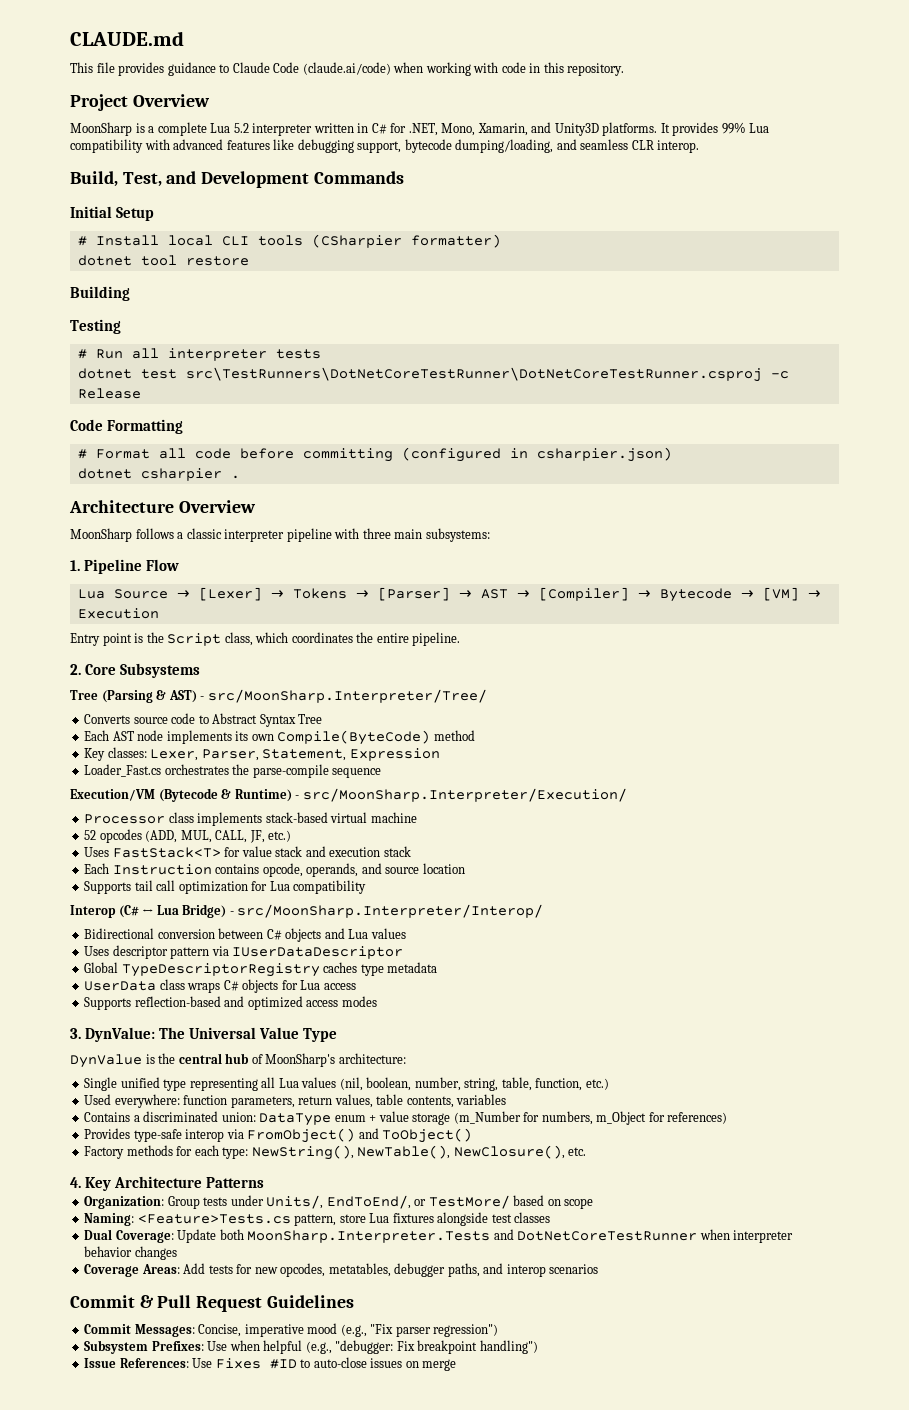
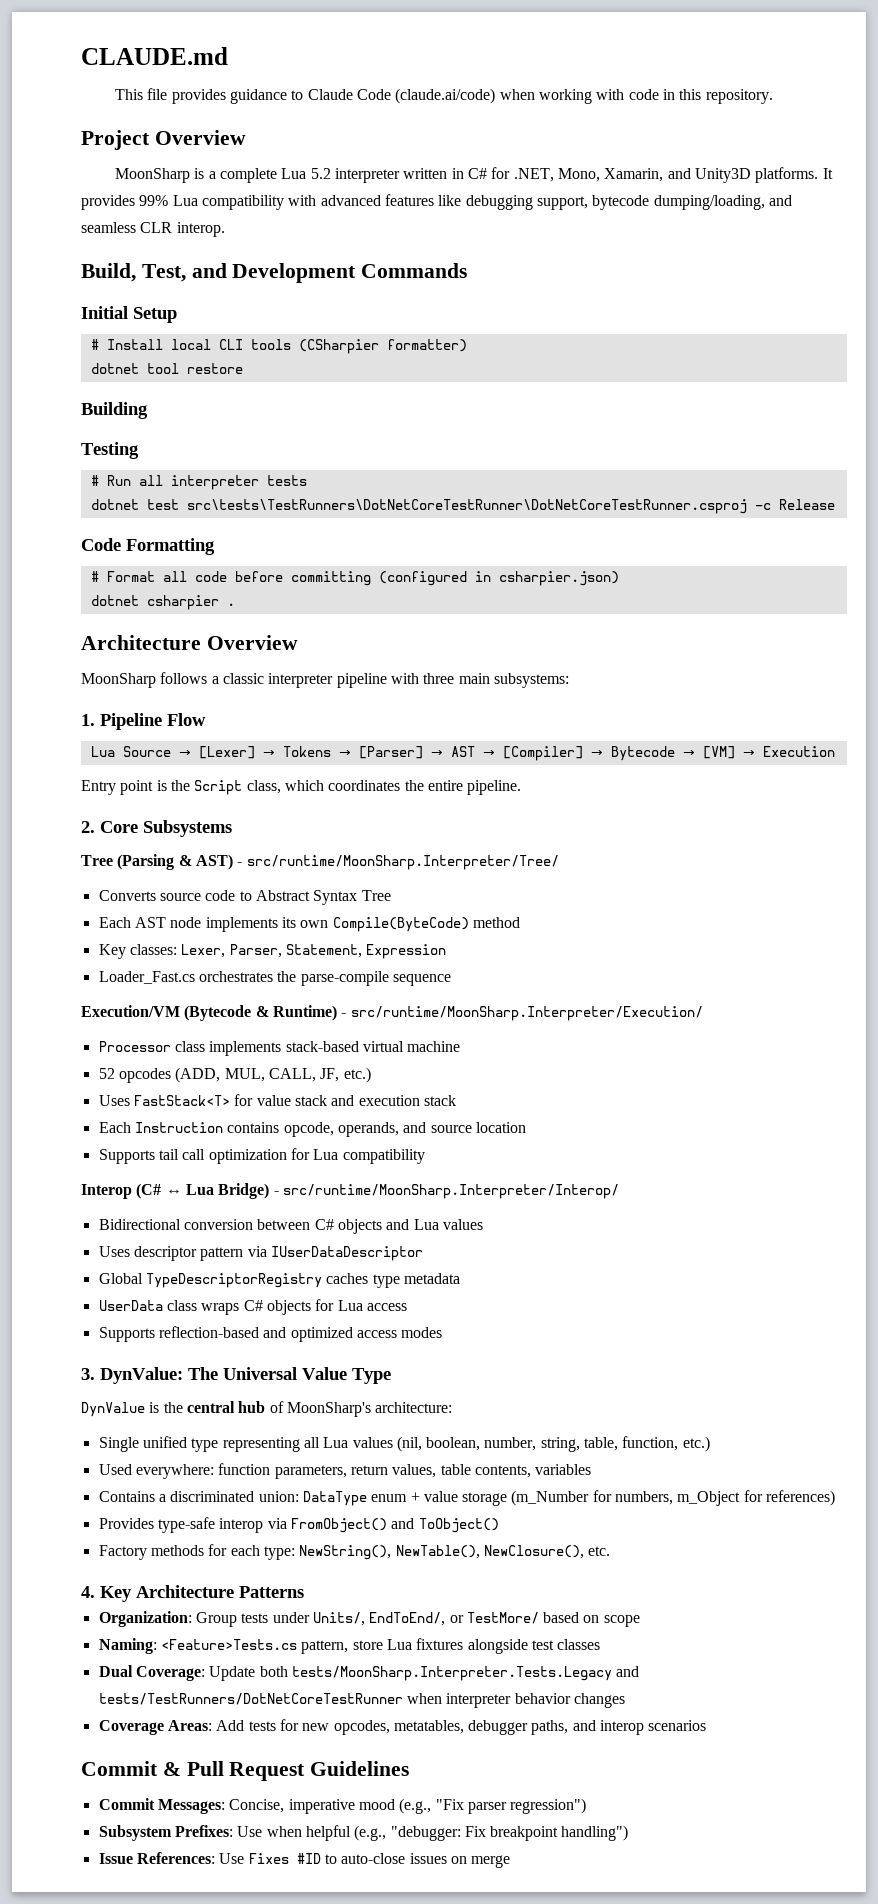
- dotnet test src\TestRunners\DotNetCoreTestRunner\DotNetCoreTestRunner.csproj -c Release
+ dotnet test src\tests\TestRunners\DotNetCoreTestRunner\DotNetCoreTestRunner.csproj -c Release
- Tree (Parsing & AST) - src/MoonSharp.Interpreter/Tree/
+ Tree (Parsing & AST) - src/runtime/MoonSharp.Interpreter/Tree/
- Execution/VM (Bytecode & Runtime) - src/MoonSharp.Interpreter/Execution/
+ Execution/VM (Bytecode & Runtime) - src/runtime/MoonSharp.Interpreter/Execution/
- Interop (C# ↔ Lua Bridge) - src/MoonSharp.Interpreter/Interop/
+ Interop (C# ↔ Lua Bridge) - src/runtime/MoonSharp.Interpreter/Interop/
- Dual Coverage: Update both MoonSharp.Interpreter.Tests and DotNetCoreTestRunner when interpreter behavior changes
+ Dual Coverage: Update both tests/MoonSharp.Interpreter.Tests.Legacy and tests/TestRunners/DotNetCoreTestRunner when interpreter behavior changes

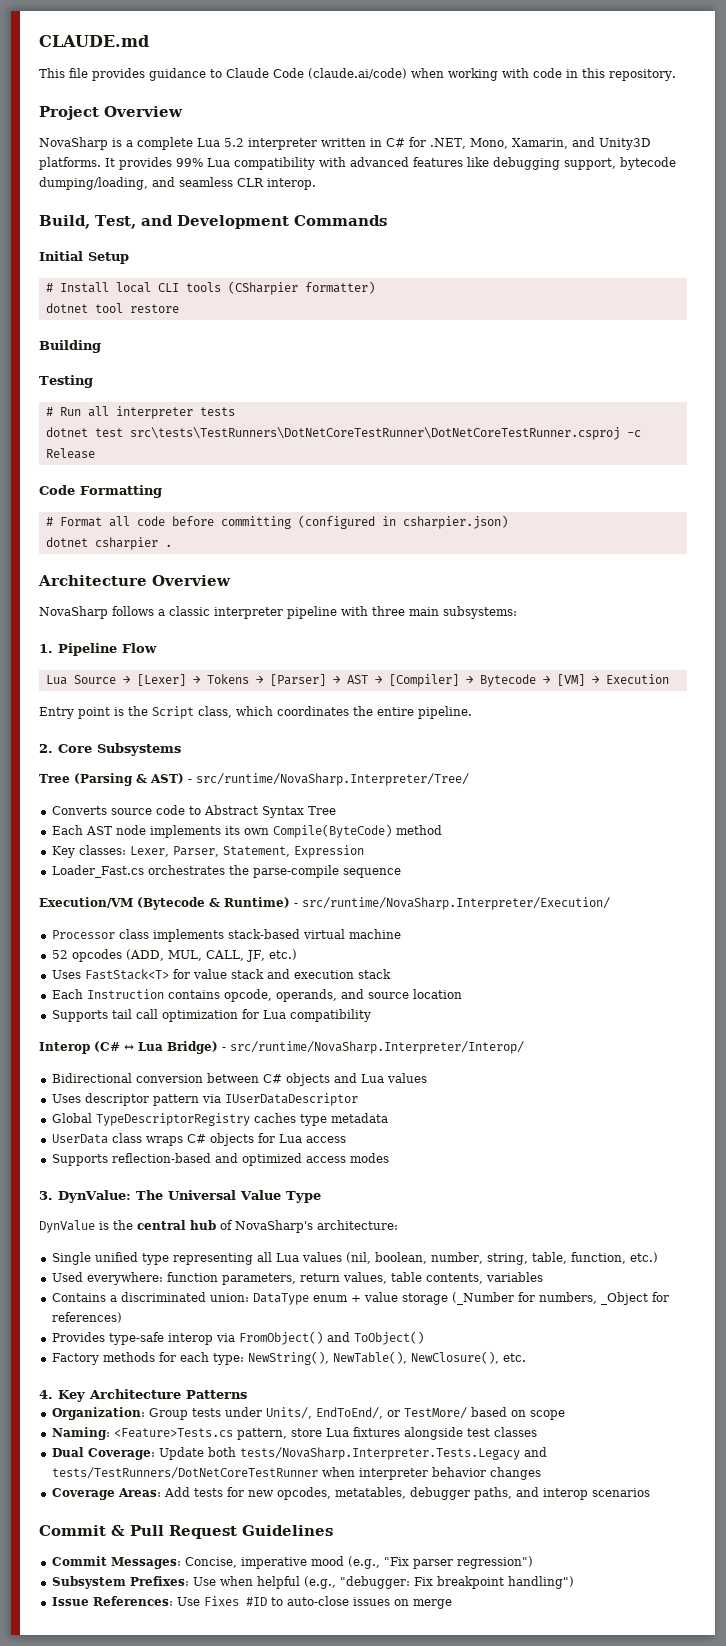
- MoonSharp is a complete Lua 5.2 interpreter written in C# for .NET, Mono, Xamarin, and Unity3D platforms.
+ NovaSharp is a complete Lua 5.2 interpreter written in C# for .NET, Mono, Xamarin, and Unity3D platforms.
- MoonSharp follows a classic interpreter pipeline with three main subsystems:
+ NovaSharp follows a classic interpreter pipeline with three main subsystems:
- Tree (Parsing & AST) - src/runtime/MoonSharp.Interpreter/Tree/
+ Tree (Parsing & AST) - src/runtime/NovaSharp.Interpreter/Tree/
- Execution/VM (Bytecode & Runtime) - src/runtime/MoonSharp.Interpreter/Execution/
+ Execution/VM (Bytecode & Runtime) - src/runtime/NovaSharp.Interpreter/Execution/
- Interop (C# ↔ Lua Bridge) - src/runtime/MoonSharp.Interpreter/Interop/
+ Interop (C# ↔ Lua Bridge) - src/runtime/NovaSharp.Interpreter/Interop/
- DynValue is the central hub of MoonSharp's architecture:
+ DynValue is the central hub of NovaSharp's architecture:
- Contains a discriminated union: DataType enum + value storage (m_Number for numbers, m_Object for references)
+ Contains a discriminated union: DataType enum + value storage (_Number for numbers, _Object for references)
- Dual Coverage: Update both tests/MoonSharp.Interpreter.Tests.Legacy and tests/TestRunners/DotNetCoreTestRunner when interpreter behavior changes
+ Dual Coverage: Update both tests/NovaSharp.Interpreter.Tests.Legacy and tests/TestRunners/DotNetCoreTestRunner when interpreter behavior changes

